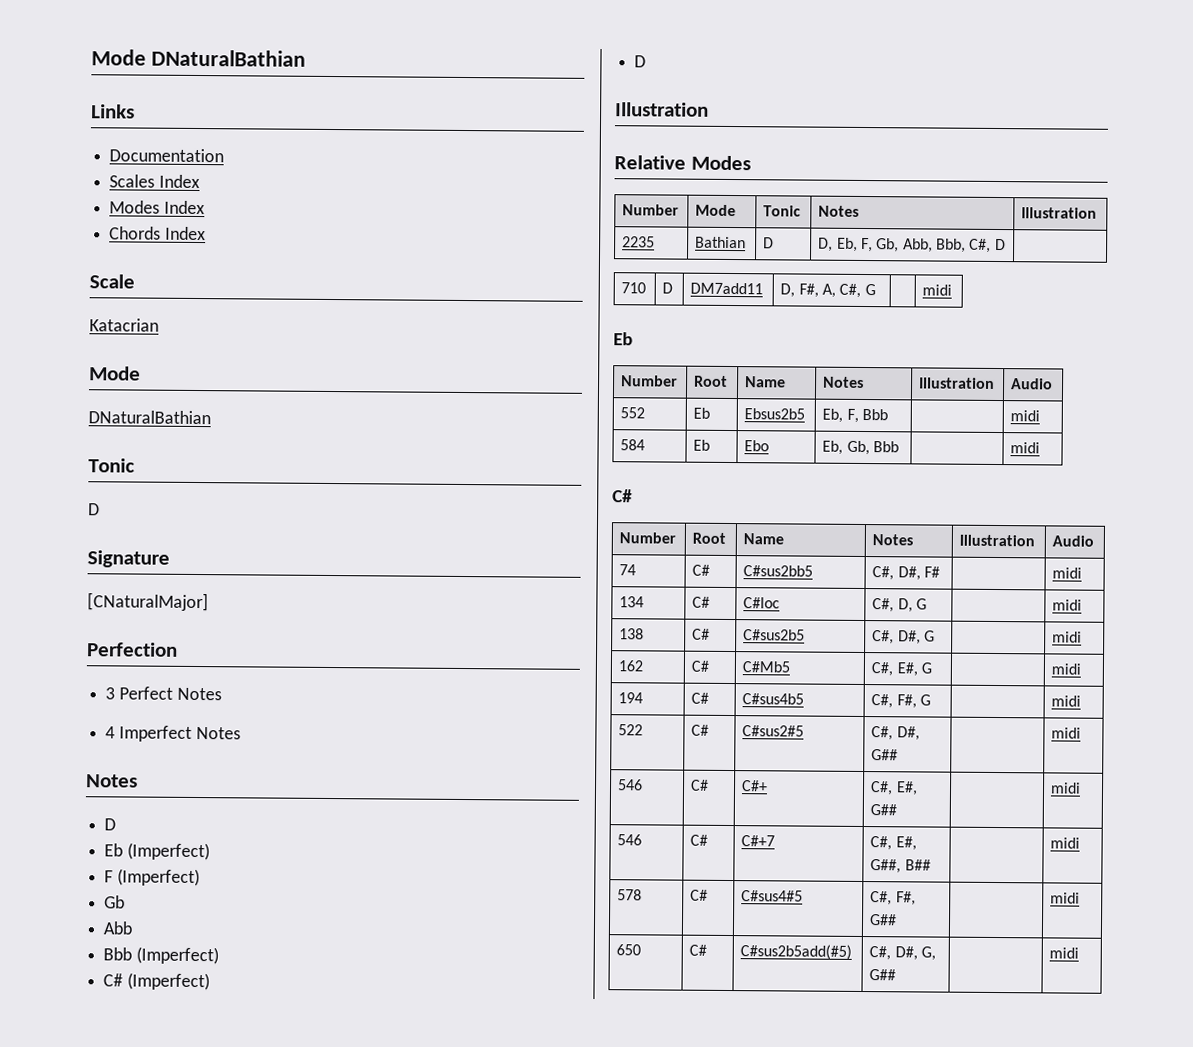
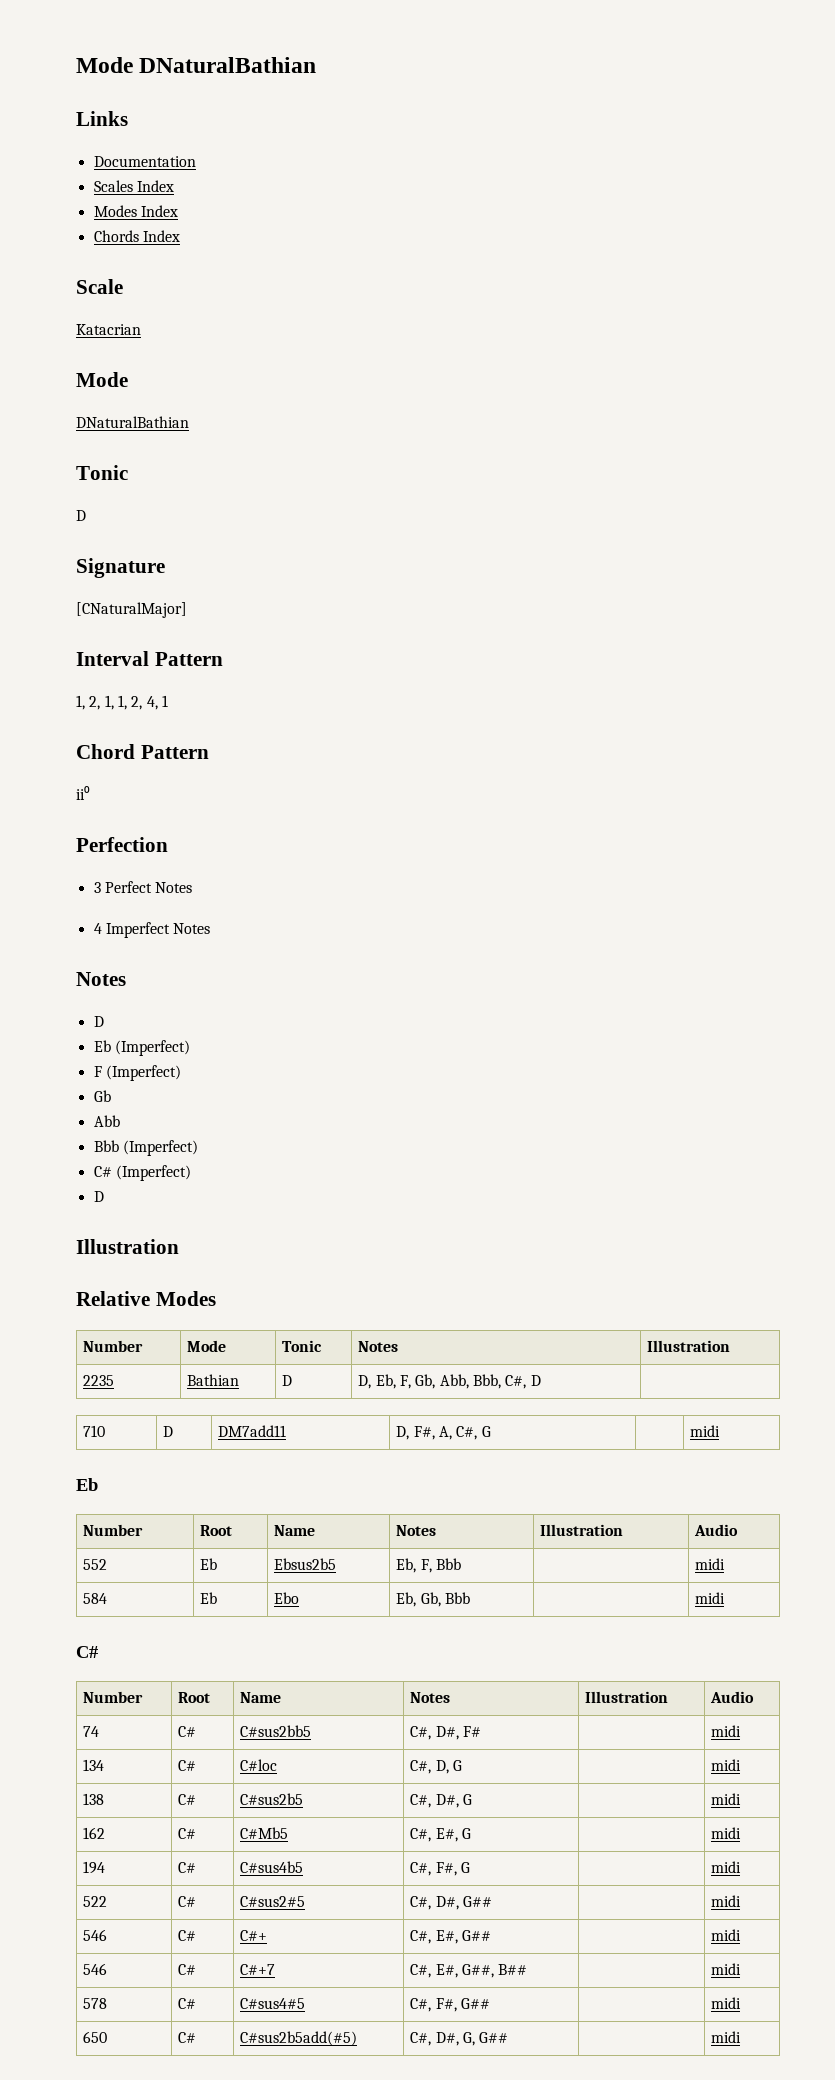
+ Interval Pattern
+ 1, 2, 1, 1, 2, 4, 1
+ Chord Pattern
+ ii⁰

